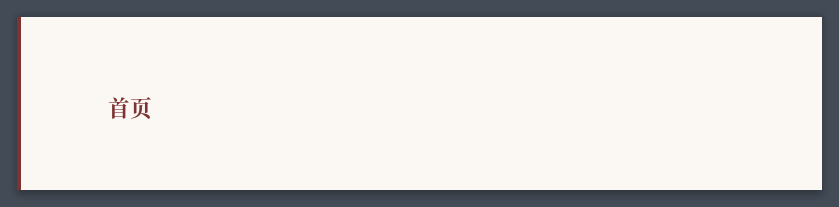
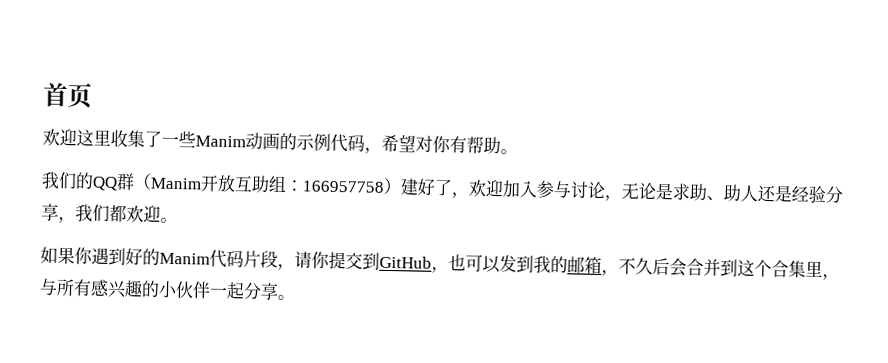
+ 欢迎这里收集了一些Manim动画的示例代码，希望对你有帮助。
+ 我们的QQ群（Manim开放互助组：166957758）建好了，欢迎加入参与讨论，无论是求助、助人还是经验分享，我们都欢迎。
+ 如果你遇到好的Manim代码片段，请你提交到GitHub，也可以发到我的邮箱，不久后会合并到这个合集里，与所有感兴趣的小伙伴一起分享。

